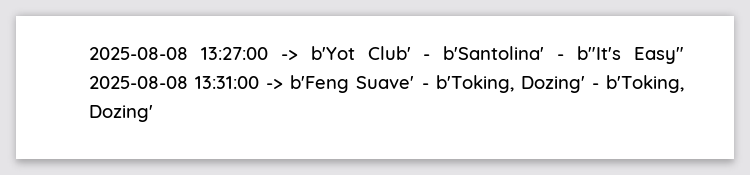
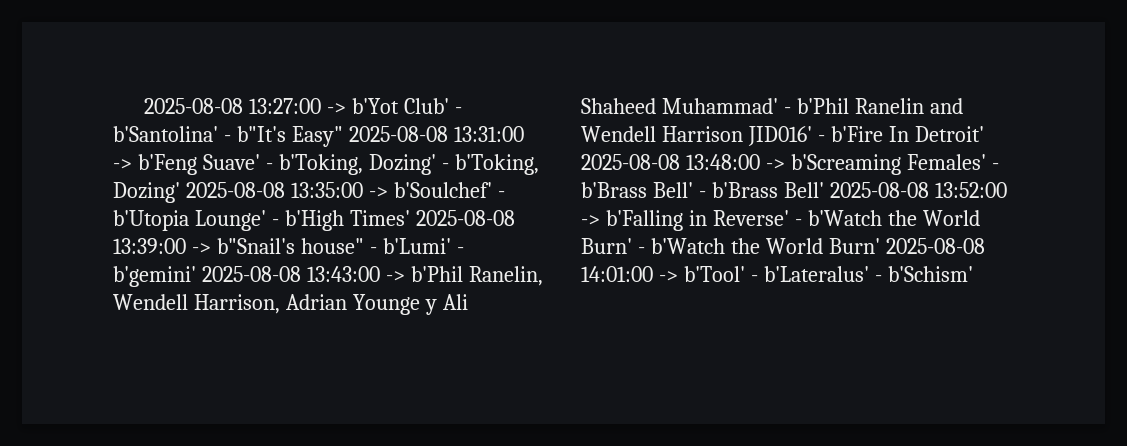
- 2025-08-08 13:27:00 -> b'Yot Club' - b'Santolina' - b"It's Easy" 2025-08-08 13:31:00 -> b'Feng Suave' - b'Toking, Dozing' - b'Toking, Dozing'
+ 2025-08-08 13:27:00 -> b'Yot Club' - b'Santolina' - b"It's Easy" 2025-08-08 13:31:00 -> b'Feng Suave' - b'Toking, Dozing' - b'Toking, Dozing' 2025-08-08 13:35:00 -> b'Soulchef' - b'Utopia Lounge' - b'High Times' 2025-08-08 13:39:00 -> b"Snail's house" - b'Lumi' - b'gemini' 2025-08-08 13:43:00 -> b'Phil Ranelin, Wendell Harrison, Adrian Younge y Ali Shaheed Muhammad' - b'Phil Ranelin and Wendell Harrison JID016' - b'Fire In Detroit' 2025-08-08 13:48:00 -> b'Screaming Females' - b'Brass Bell' - b'Brass Bell' 2025-08-08 13:52:00 -> b'Falling in Reverse' - b'Watch the World Burn' - b'Watch the World Burn' 2025-08-08 14:01:00 -> b'Tool' - b'Lateralus' - b'Schism'

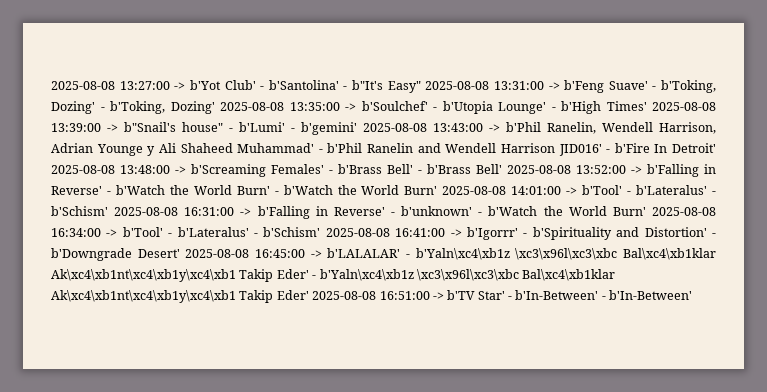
- 2025-08-08 13:27:00 -> b'Yot Club' - b'Santolina' - b"It's Easy" 2025-08-08 13:31:00 -> b'Feng Suave' - b'Toking, Dozing' - b'Toking, Dozing' 2025-08-08 13:35:00 -> b'Soulchef' - b'Utopia Lounge' - b'High Times' 2025-08-08 13:39:00 -> b"Snail's house" - b'Lumi' - b'gemini' 2025-08-08 13:43:00 -> b'Phil Ranelin, Wendell Harrison, Adrian Younge y Ali Shaheed Muhammad' - b'Phil Ranelin and Wendell Harrison JID016' - b'Fire In Detroit' 2025-08-08 13:48:00 -> b'Screaming Females' - b'Brass Bell' - b'Brass Bell' 2025-08-08 13:52:00 -> b'Falling in Reverse' - b'Watch the World Burn' - b'Watch the World Burn' 2025-08-08 14:01:00 -> b'Tool' - b'Lateralus' - b'Schism'
+ 2025-08-08 13:27:00 -> b'Yot Club' - b'Santolina' - b"It's Easy" 2025-08-08 13:31:00 -> b'Feng Suave' - b'Toking, Dozing' - b'Toking, Dozing' 2025-08-08 13:35:00 -> b'Soulchef' - b'Utopia Lounge' - b'High Times' 2025-08-08 13:39:00 -> b"Snail's house" - b'Lumi' - b'gemini' 2025-08-08 13:43:00 -> b'Phil Ranelin, Wendell Harrison, Adrian Younge y Ali Shaheed Muhammad' - b'Phil Ranelin and Wendell Harrison JID016' - b'Fire In Detroit' 2025-08-08 13:48:00 -> b'Screaming Females' - b'Brass Bell' - b'Brass Bell' 2025-08-08 13:52:00 -> b'Falling in Reverse' - b'Watch the World Burn' - b'Watch the World Burn' 2025-08-08 14:01:00 -> b'Tool' - b'Lateralus' - b'Schism' 2025-08-08 16:31:00 -> b'Falling in Reverse' - b'unknown' - b'Watch the World Burn' 2025-08-08 16:34:00 -> b'Tool' - b'Lateralus' - b'Schism' 2025-08-08 16:41:00 -> b'Igorrr' - b'Spirituality and Distortion' - b'Downgrade Desert' 2025-08-08 16:45:00 -> b'LALALAR' - b'Yaln\xc4\xb1z \xc3\x96l\xc3\xbc Bal\xc4\xb1klar Ak\xc4\xb1nt\xc4\xb1y\xc4\xb1 Takip Eder' - b'Yaln\xc4\xb1z \xc3\x96l\xc3\xbc Bal\xc4\xb1klar Ak\xc4\xb1nt\xc4\xb1y\xc4\xb1 Takip Eder' 2025-08-08 16:51:00 -> b'TV Star' - b'In-Between' - b'In-Between'

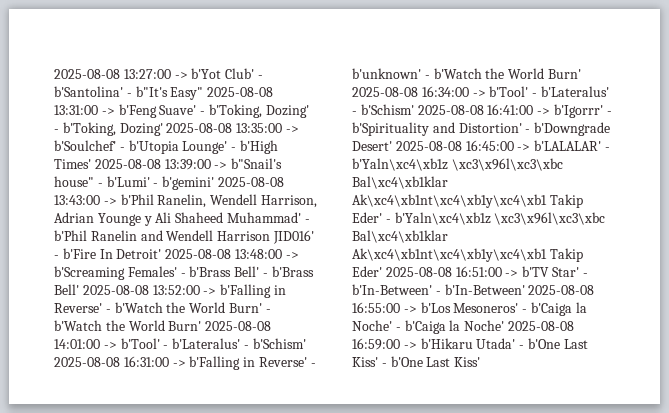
- 2025-08-08 13:27:00 -> b'Yot Club' - b'Santolina' - b"It's Easy" 2025-08-08 13:31:00 -> b'Feng Suave' - b'Toking, Dozing' - b'Toking, Dozing' 2025-08-08 13:35:00 -> b'Soulchef' - b'Utopia Lounge' - b'High Times' 2025-08-08 13:39:00 -> b"Snail's house" - b'Lumi' - b'gemini' 2025-08-08 13:43:00 -> b'Phil Ranelin, Wendell Harrison, Adrian Younge y Ali Shaheed Muhammad' - b'Phil Ranelin and Wendell Harrison JID016' - b'Fire In Detroit' 2025-08-08 13:48:00 -> b'Screaming Females' - b'Brass Bell' - b'Brass Bell' 2025-08-08 13:52:00 -> b'Falling in Reverse' - b'Watch the World Burn' - b'Watch the World Burn' 2025-08-08 14:01:00 -> b'Tool' - b'Lateralus' - b'Schism' 2025-08-08 16:31:00 -> b'Falling in Reverse' - b'unknown' - b'Watch the World Burn' 2025-08-08 16:34:00 -> b'Tool' - b'Lateralus' - b'Schism' 2025-08-08 16:41:00 -> b'Igorrr' - b'Spirituality and Distortion' - b'Downgrade Desert' 2025-08-08 16:45:00 -> b'LALALAR' - b'Yaln\xc4\xb1z \xc3\x96l\xc3\xbc Bal\xc4\xb1klar Ak\xc4\xb1nt\xc4\xb1y\xc4\xb1 Takip Eder' - b'Yaln\xc4\xb1z \xc3\x96l\xc3\xbc Bal\xc4\xb1klar Ak\xc4\xb1nt\xc4\xb1y\xc4\xb1 Takip Eder' 2025-08-08 16:51:00 -> b'TV Star' - b'In-Between' - b'In-Between'
+ 2025-08-08 13:27:00 -> b'Yot Club' - b'Santolina' - b"It's Easy" 2025-08-08 13:31:00 -> b'Feng Suave' - b'Toking, Dozing' - b'Toking, Dozing' 2025-08-08 13:35:00 -> b'Soulchef' - b'Utopia Lounge' - b'High Times' 2025-08-08 13:39:00 -> b"Snail's house" - b'Lumi' - b'gemini' 2025-08-08 13:43:00 -> b'Phil Ranelin, Wendell Harrison, Adrian Younge y Ali Shaheed Muhammad' - b'Phil Ranelin and Wendell Harrison JID016' - b'Fire In Detroit' 2025-08-08 13:48:00 -> b'Screaming Females' - b'Brass Bell' - b'Brass Bell' 2025-08-08 13:52:00 -> b'Falling in Reverse' - b'Watch the World Burn' - b'Watch the World Burn' 2025-08-08 14:01:00 -> b'Tool' - b'Lateralus' - b'Schism' 2025-08-08 16:31:00 -> b'Falling in Reverse' - b'unknown' - b'Watch the World Burn' 2025-08-08 16:34:00 -> b'Tool' - b'Lateralus' - b'Schism' 2025-08-08 16:41:00 -> b'Igorrr' - b'Spirituality and Distortion' - b'Downgrade Desert' 2025-08-08 16:45:00 -> b'LALALAR' - b'Yaln\xc4\xb1z \xc3\x96l\xc3\xbc Bal\xc4\xb1klar Ak\xc4\xb1nt\xc4\xb1y\xc4\xb1 Takip Eder' - b'Yaln\xc4\xb1z \xc3\x96l\xc3\xbc Bal\xc4\xb1klar Ak\xc4\xb1nt\xc4\xb1y\xc4\xb1 Takip Eder' 2025-08-08 16:51:00 -> b'TV Star' - b'In-Between' - b'In-Between' 2025-08-08 16:55:00 -> b'Los Mesoneros' - b'Caiga la Noche' - b'Caiga la Noche' 2025-08-08 16:59:00 -> b'Hikaru Utada' - b'One Last Kiss' - b'One Last Kiss'

